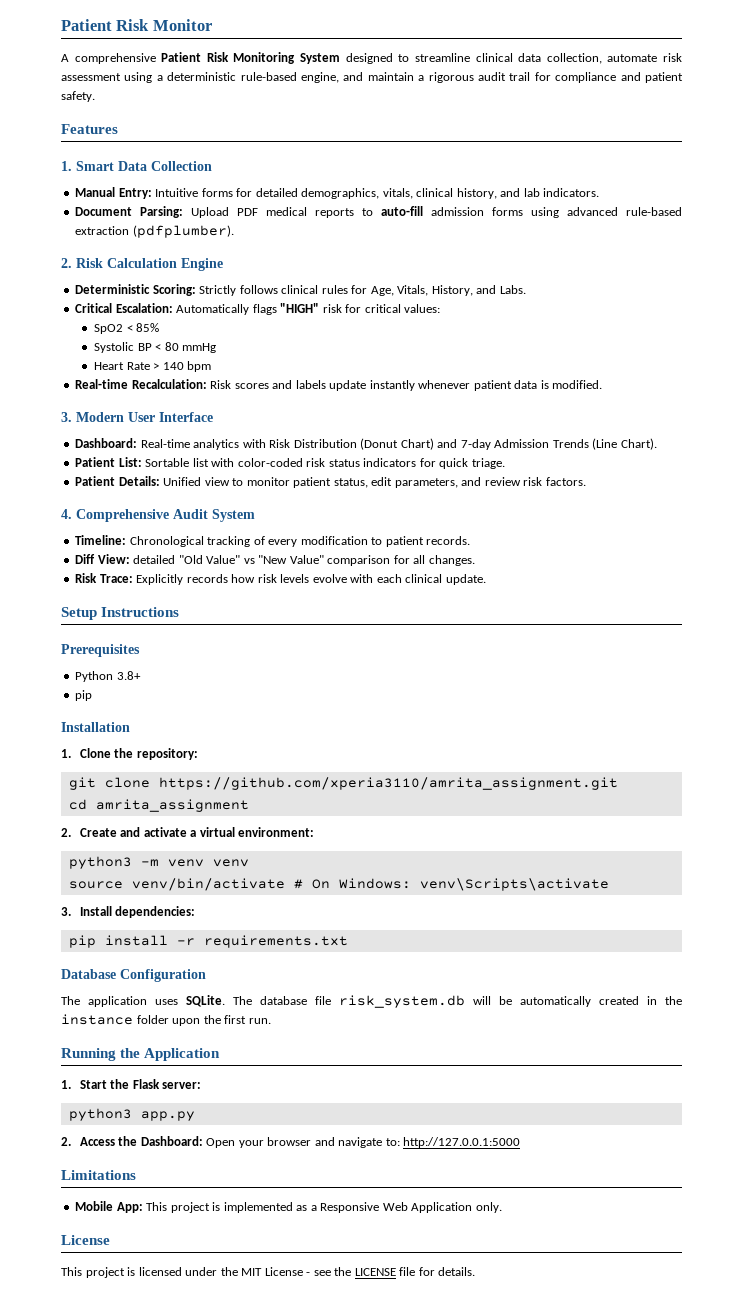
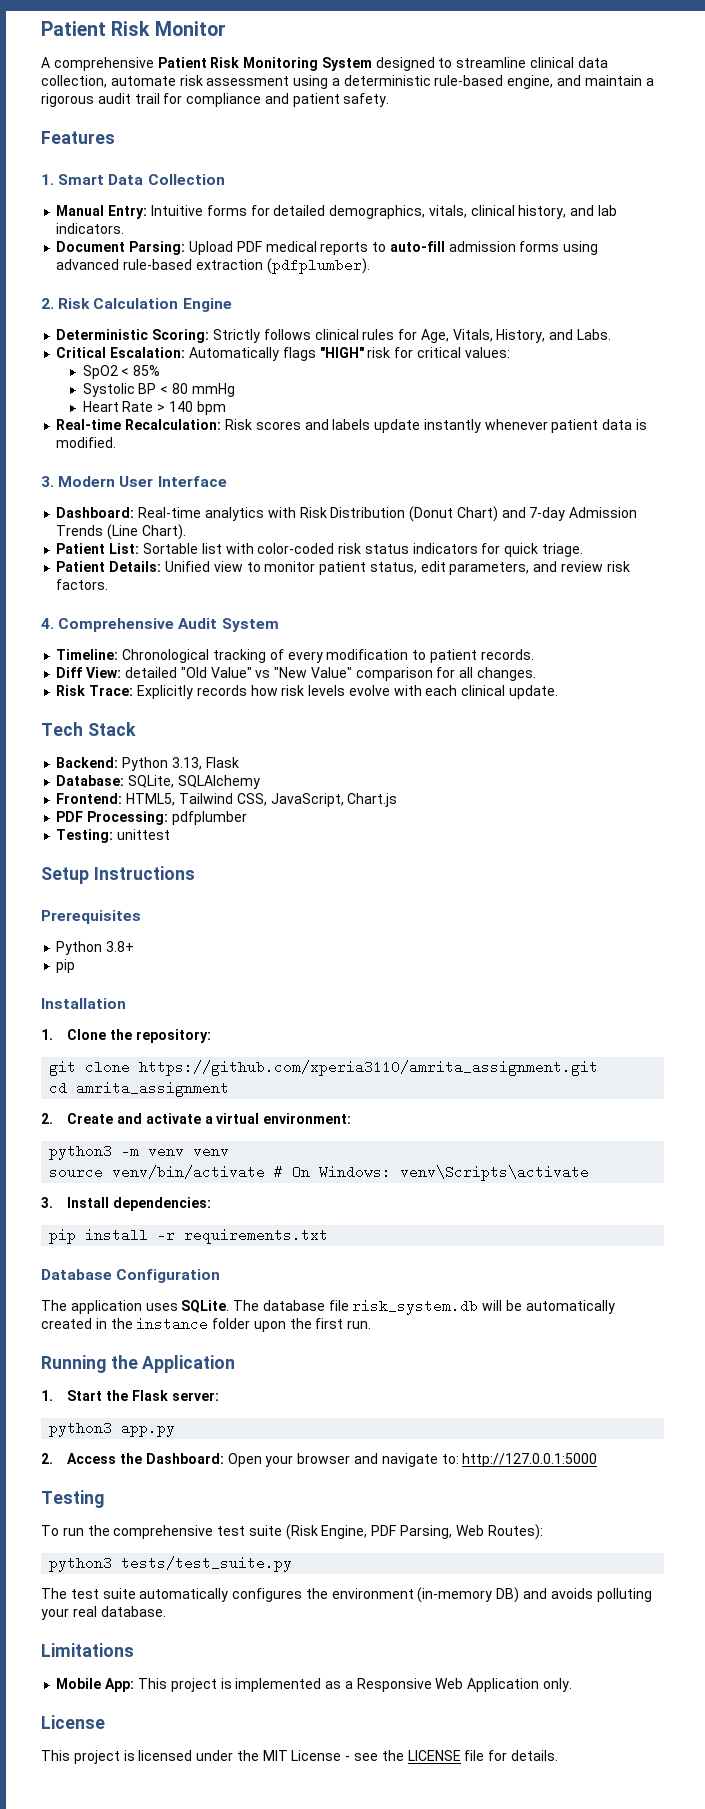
+ Tech Stack
+ Backend: Python 3.13, Flask
+ Database: SQLite, SQLAlchemy
+ Frontend: HTML5, Tailwind CSS, JavaScript, Chart.js
+ PDF Processing: pdfplumber
+ Testing: unittest
+ Testing
+ To run the comprehensive test suite (Risk Engine, PDF Parsing, Web Routes):
+ python3 tests/test_suite.py
+ The test suite automatically configures the environment (in-memory DB) and avoids polluting your real database.

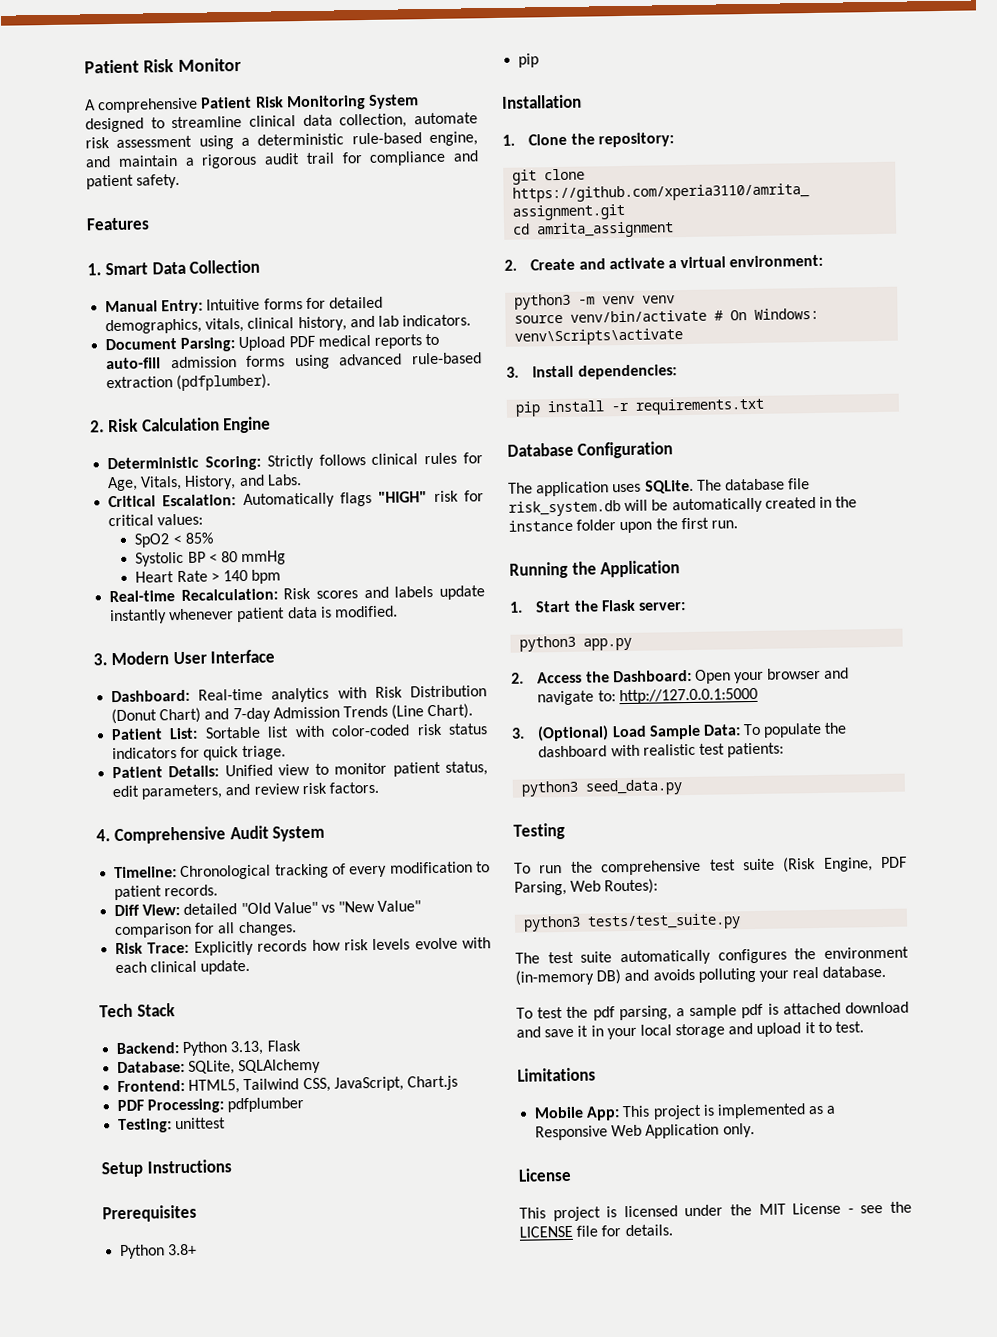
+ 3. (Optional) Load Sample Data: To populate the dashboard with realistic test patients:
+ python3 seed_data.py
+ To test the pdf parsing, a sample pdf is attached download and save it in your local storage and upload it to test.

